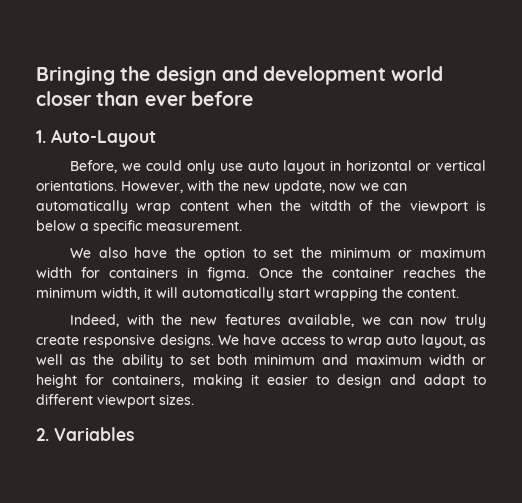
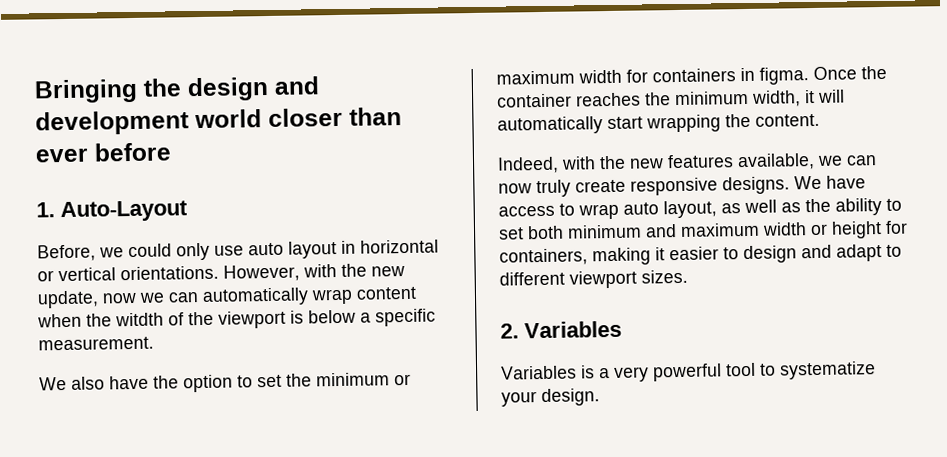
+ Variables is a very powerful tool to systematize your design.

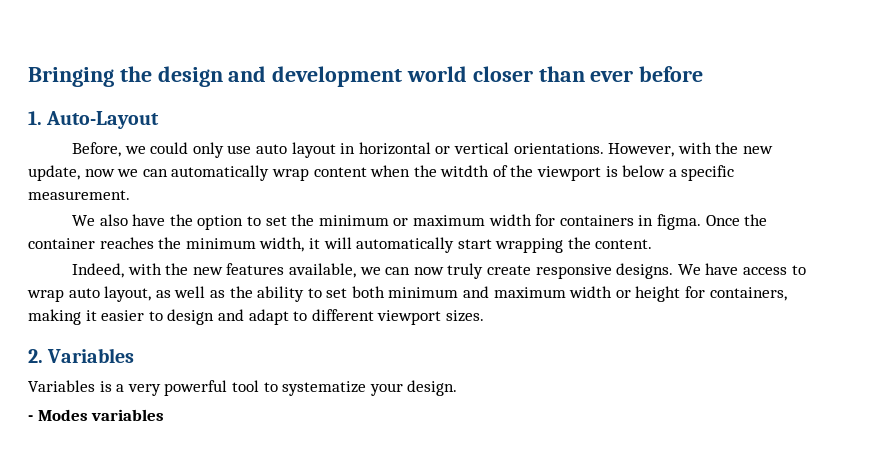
+ - Modes variables

